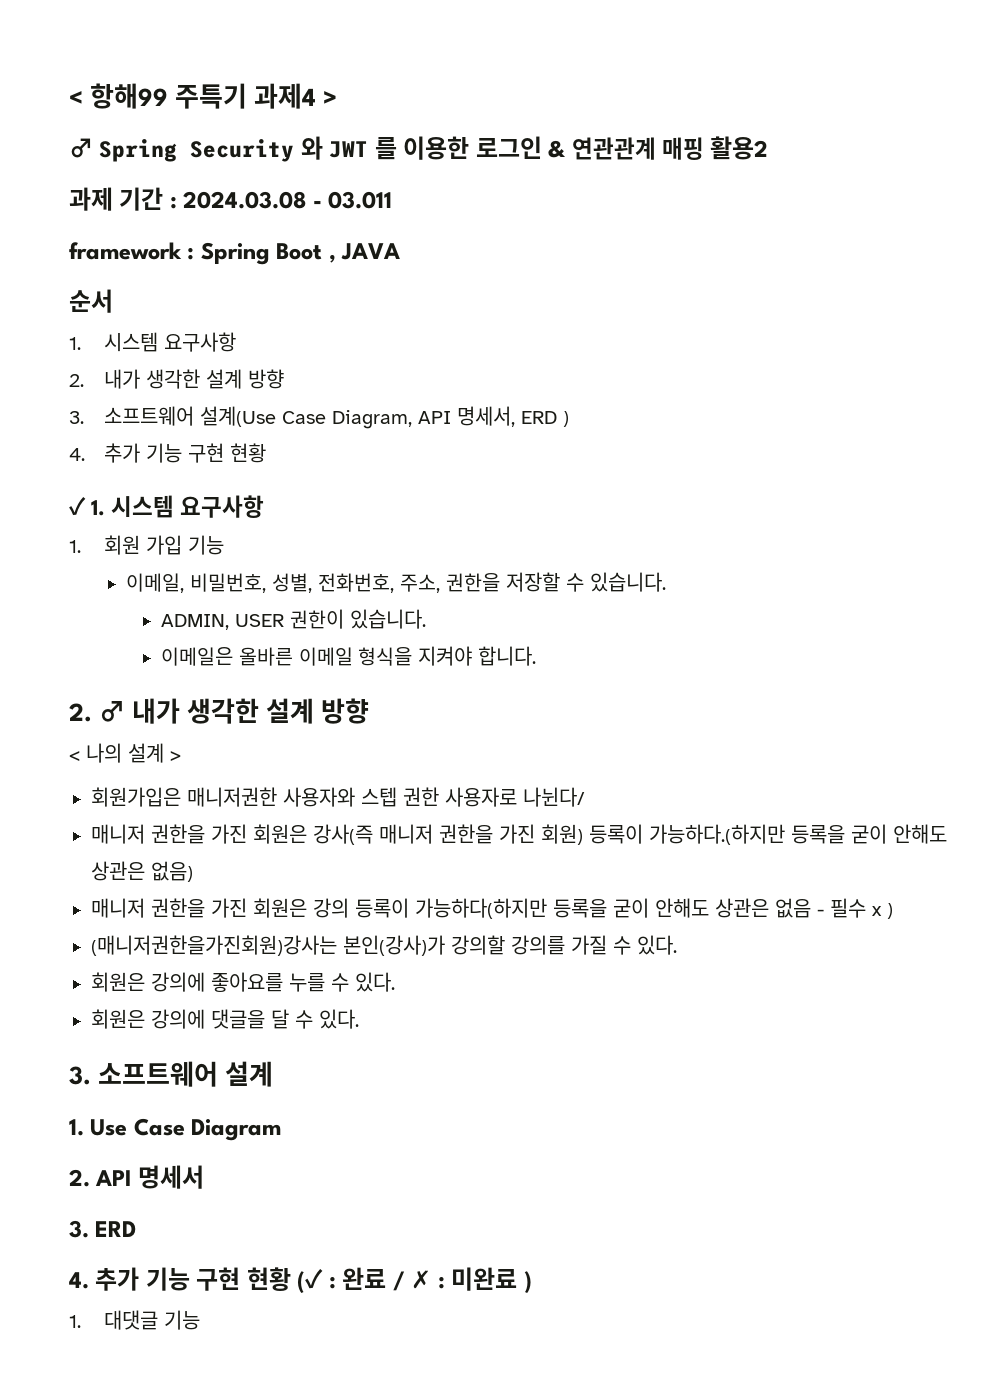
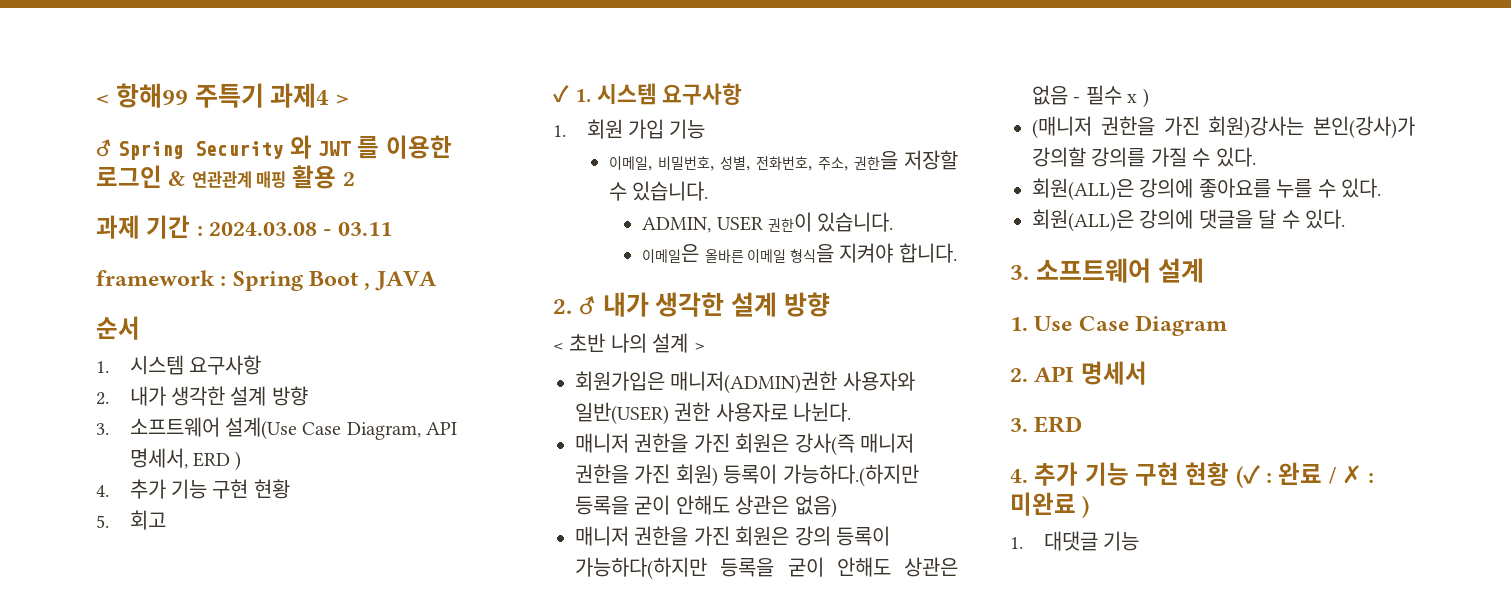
- ♂ Spring Security 와 JWT 를 이용한 로그인 & 연관관계 매핑 활용2
+ ♂ Spring Security 와 JWT 를 이용한 로그인 & 연관관계 매핑 활용 2
- 과제 기간 : 2024.03.08 - 03.011
+ 과제 기간 : 2024.03.08 - 03.11
+ 5. 회고
- < 나의 설계 >
+ < 초반 나의 설계 >
- 회원가입은 매니저권한 사용자와 스텝 권한 사용자로 나뉜다/
+ 회원가입은 매니저(ADMIN)권한 사용자와 일반(USER) 권한 사용자로 나뉜다.
- (매니저권한을가진회원)강사는 본인(강사)가 강의할 강의를 가질 수 있다.
+ (매니저 권한을 가진 회원)강사는 본인(강사)가 강의할 강의를 가질 수 있다.
- 회원은 강의에 좋아요를 누를 수 있다.
+ 회원(ALL)은 강의에 좋아요를 누를 수 있다.
- 회원은 강의에 댓글을 달 수 있다.
+ 회원(ALL)은 강의에 댓글을 달 수 있다.

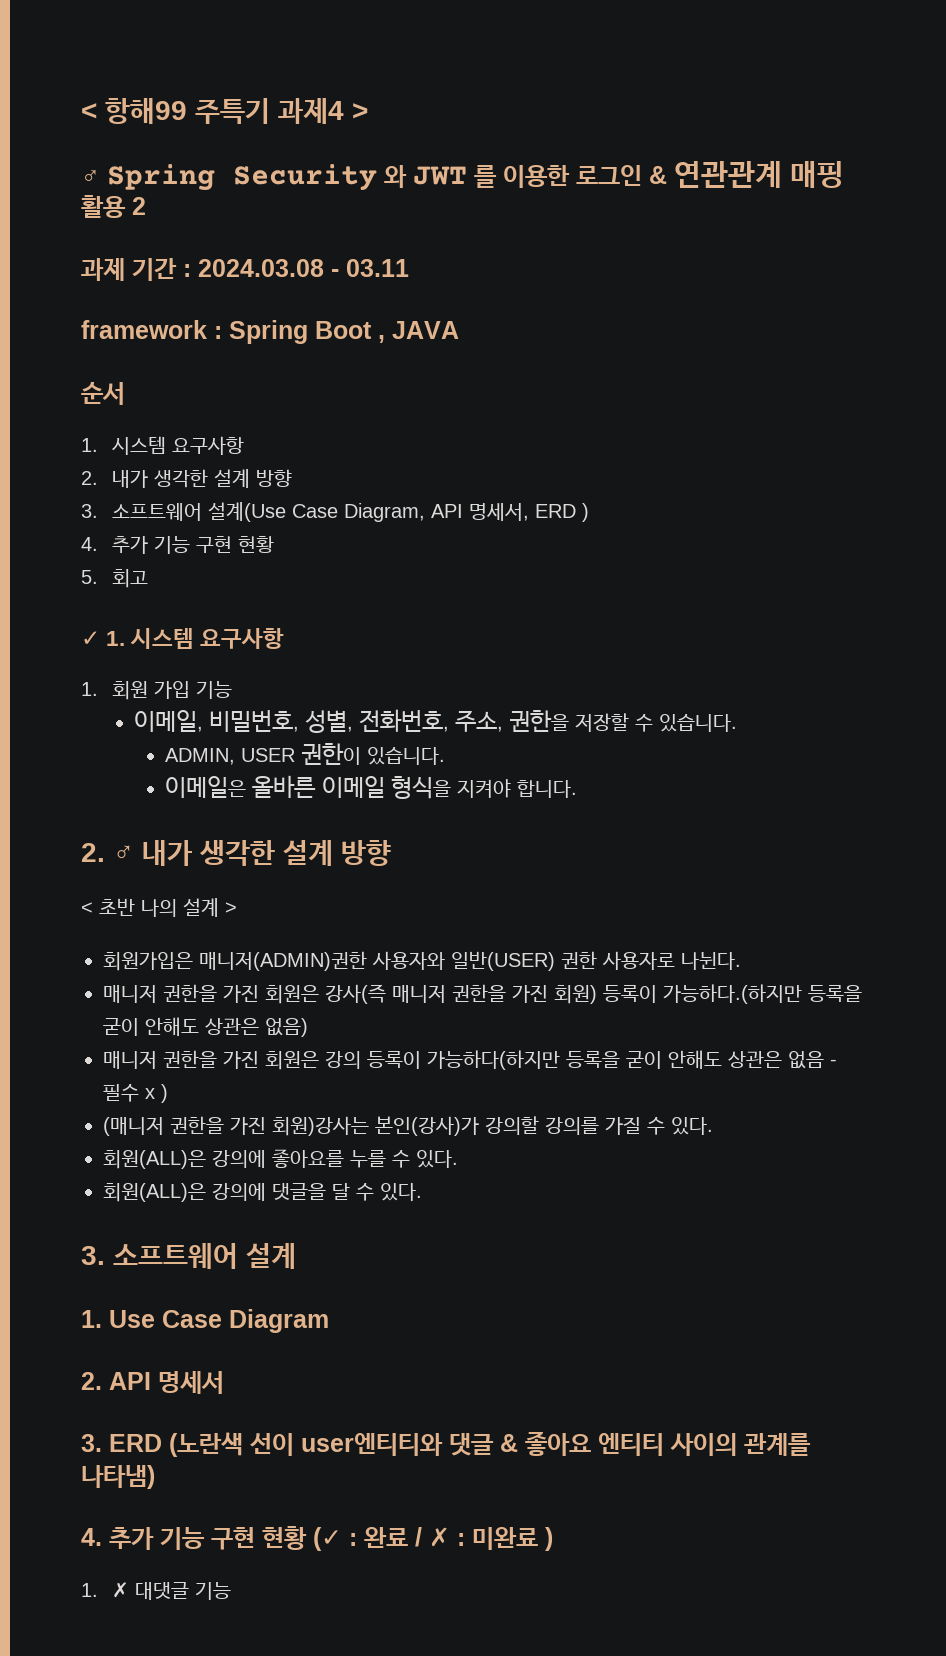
- 3. ERD
+ 3. ERD (노란색 선이 user엔티티와 댓글 & 좋아요 엔티티 사이의 관계를 나타냄)
- 1. 대댓글 기능
+ 1. ✗ 대댓글 기능

